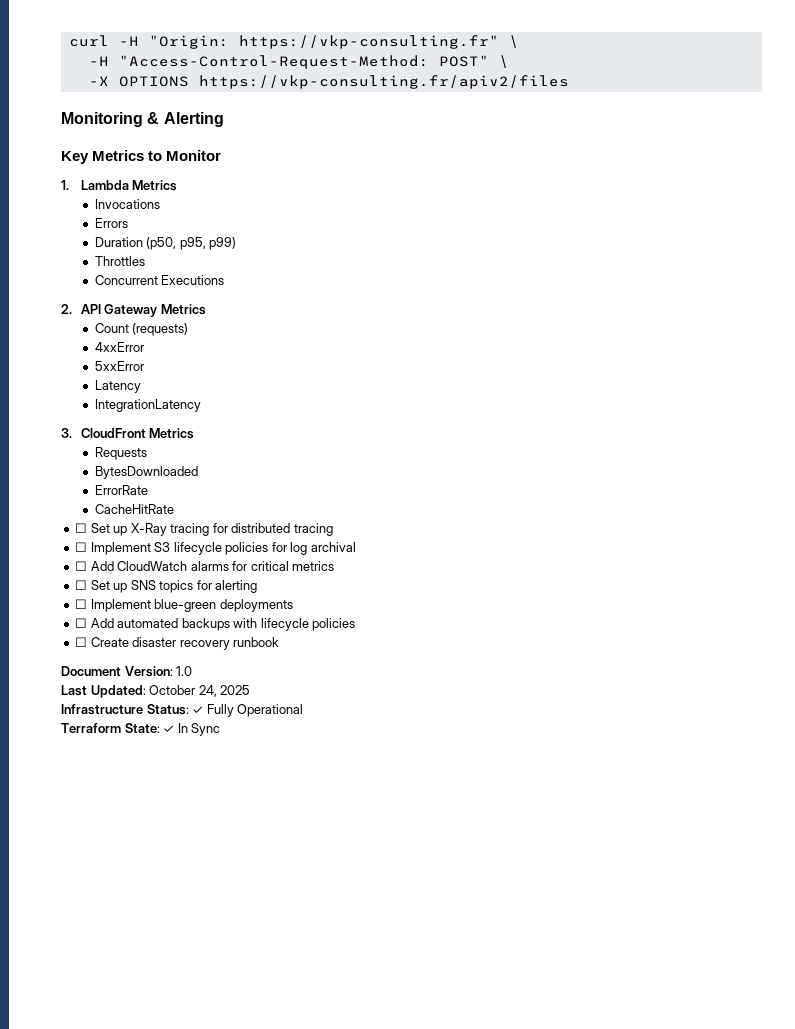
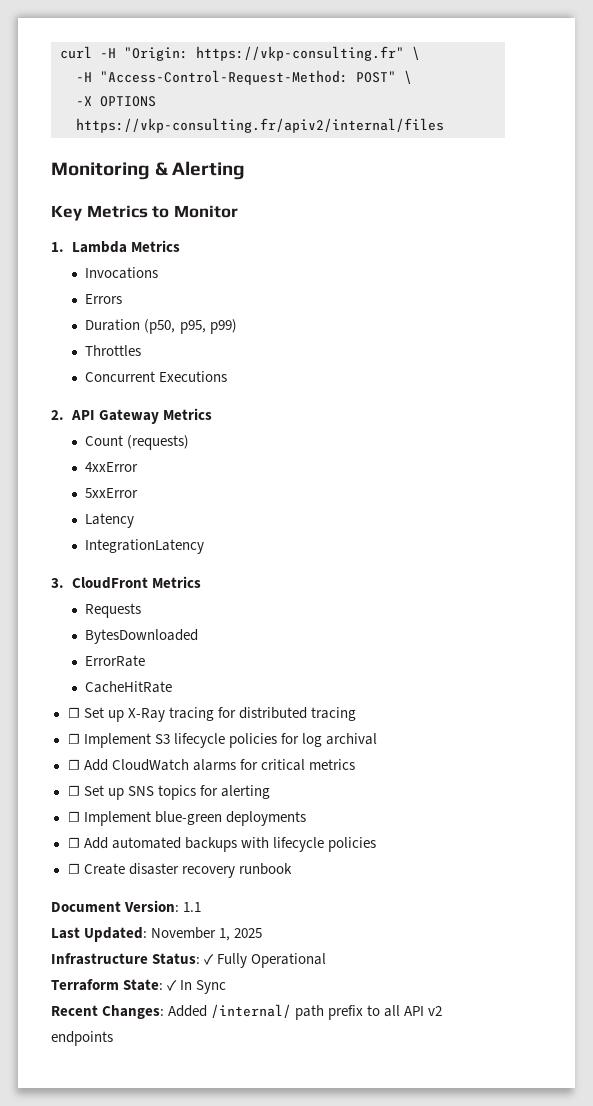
- -X OPTIONS https://vkp-consulting.fr/apiv2/files
+ -X OPTIONS https://vkp-consulting.fr/apiv2/internal/files
- Document Version: 1.0
+ Document Version: 1.1
- Last Updated: October 24, 2025
+ Last Updated: November 1, 2025
+ Recent Changes: Added /internal/ path prefix to all API v2 endpoints

